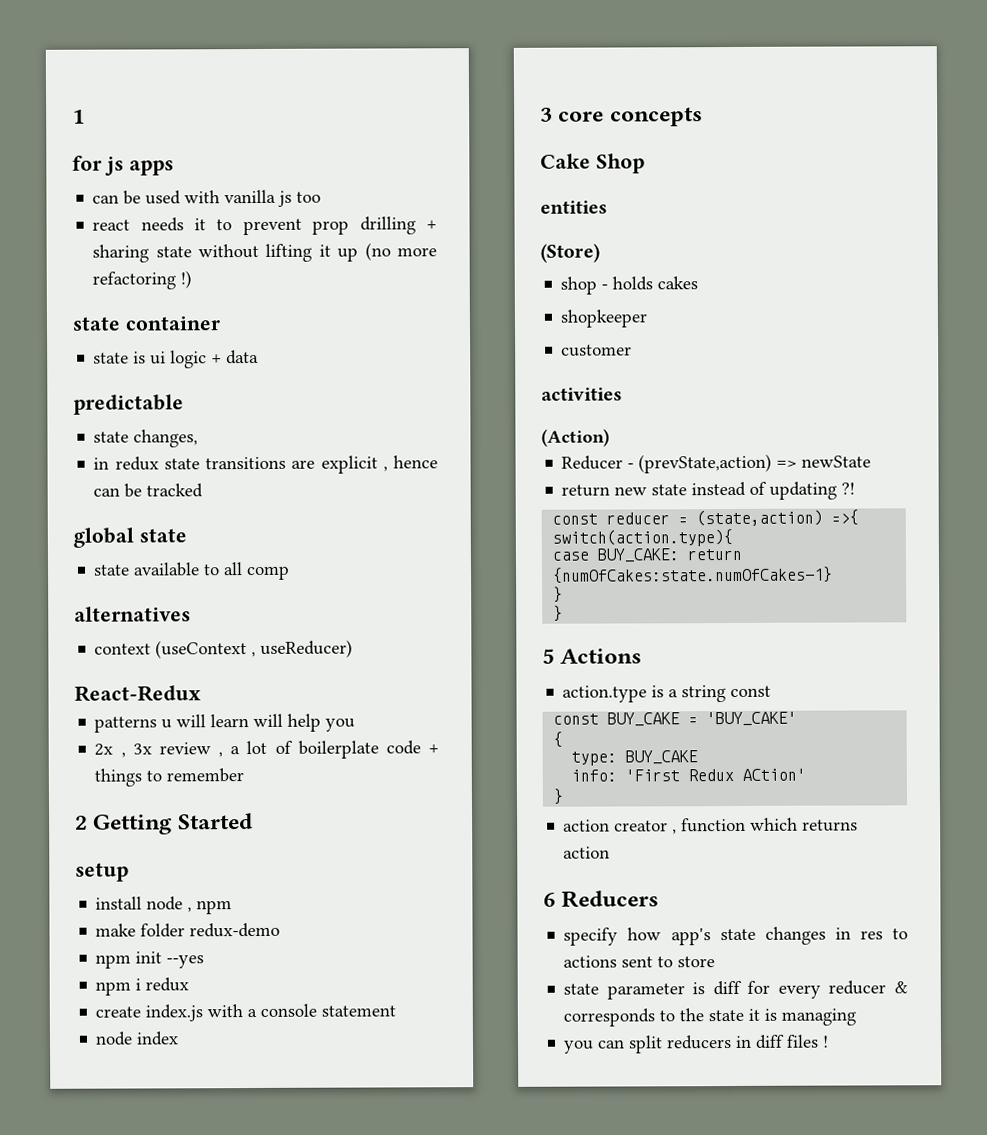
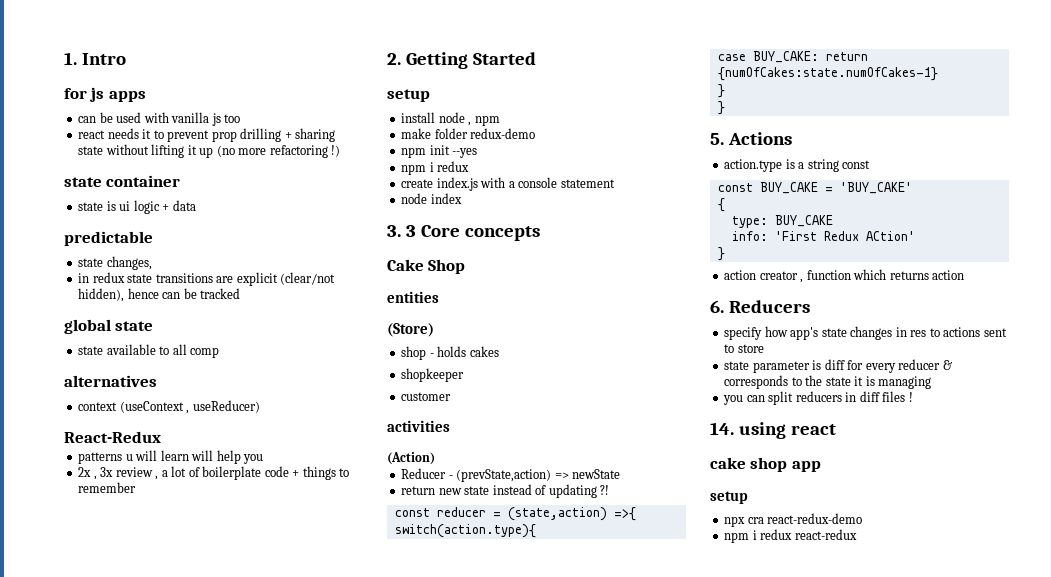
- 1
+ 1. Intro
- in redux state transitions are explicit , hence can be tracked
+ in redux state transitions are explicit (clear/not hidden), hence can be tracked
- 2 Getting Started
+ 2. Getting Started
- 3 core concepts
+ 3. 3 Core concepts
- 5 Actions
+ 5. Actions
- 6 Reducers
+ 6. Reducers
+ 14. using react
+ cake shop app
+ setup
+ npx cra react-redux-demo
+ npm i redux react-redux

